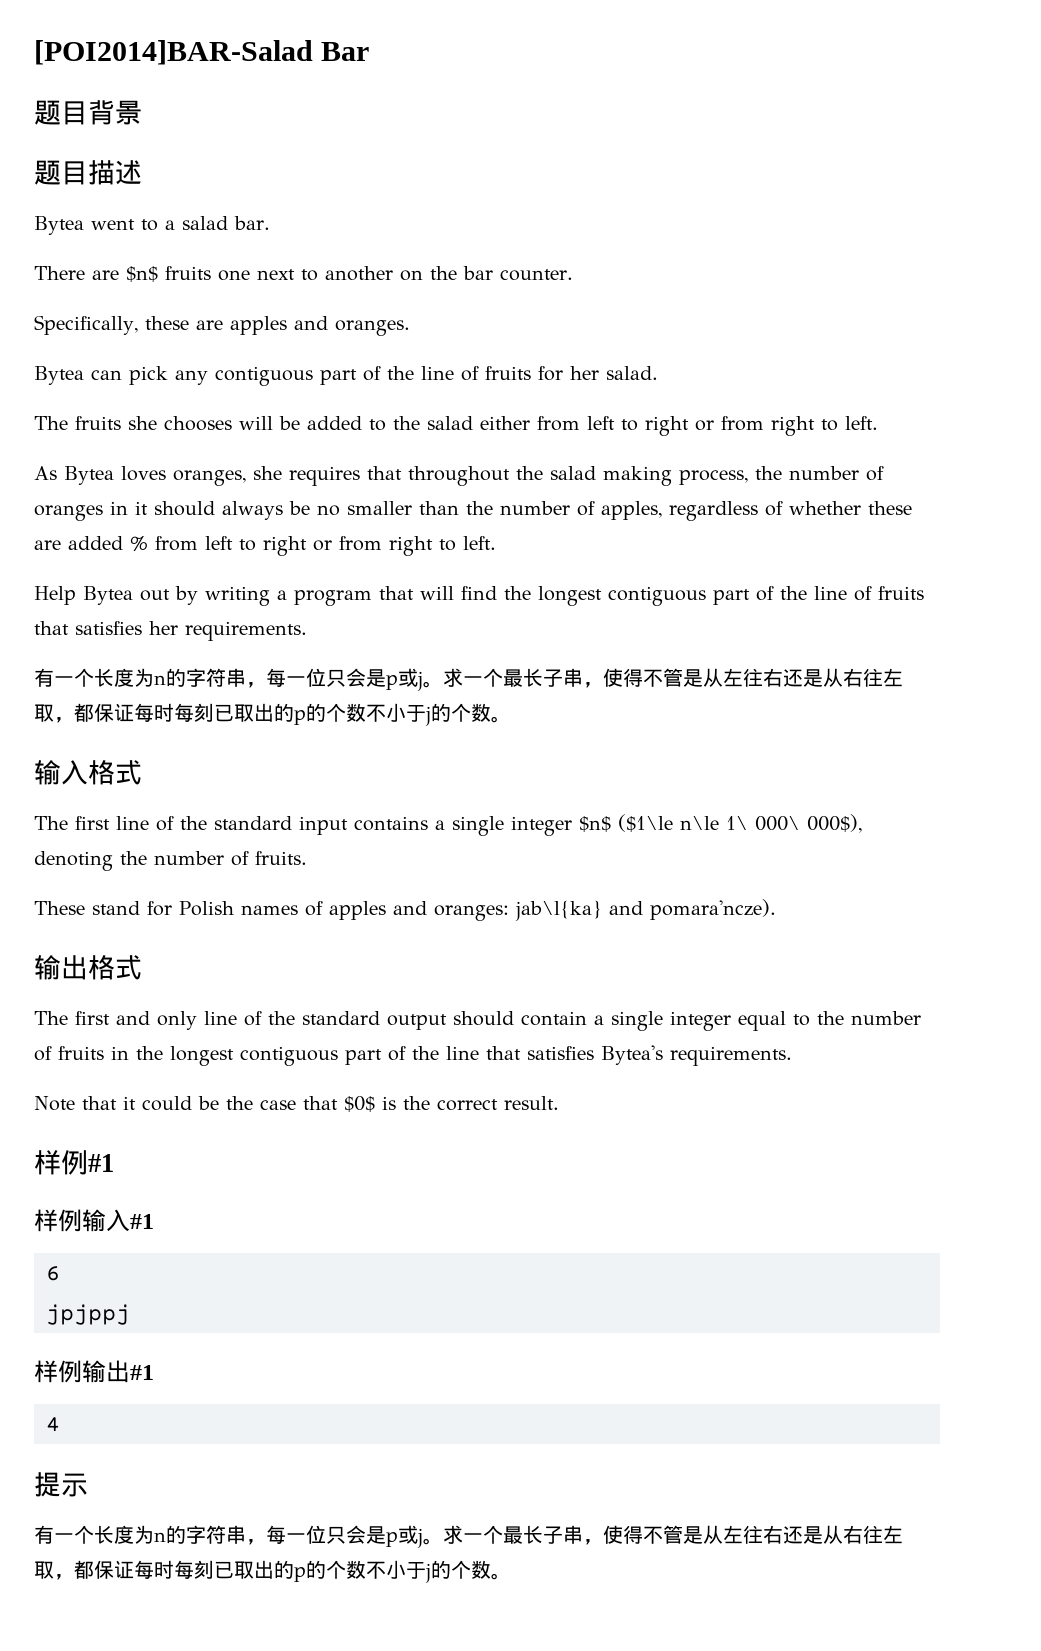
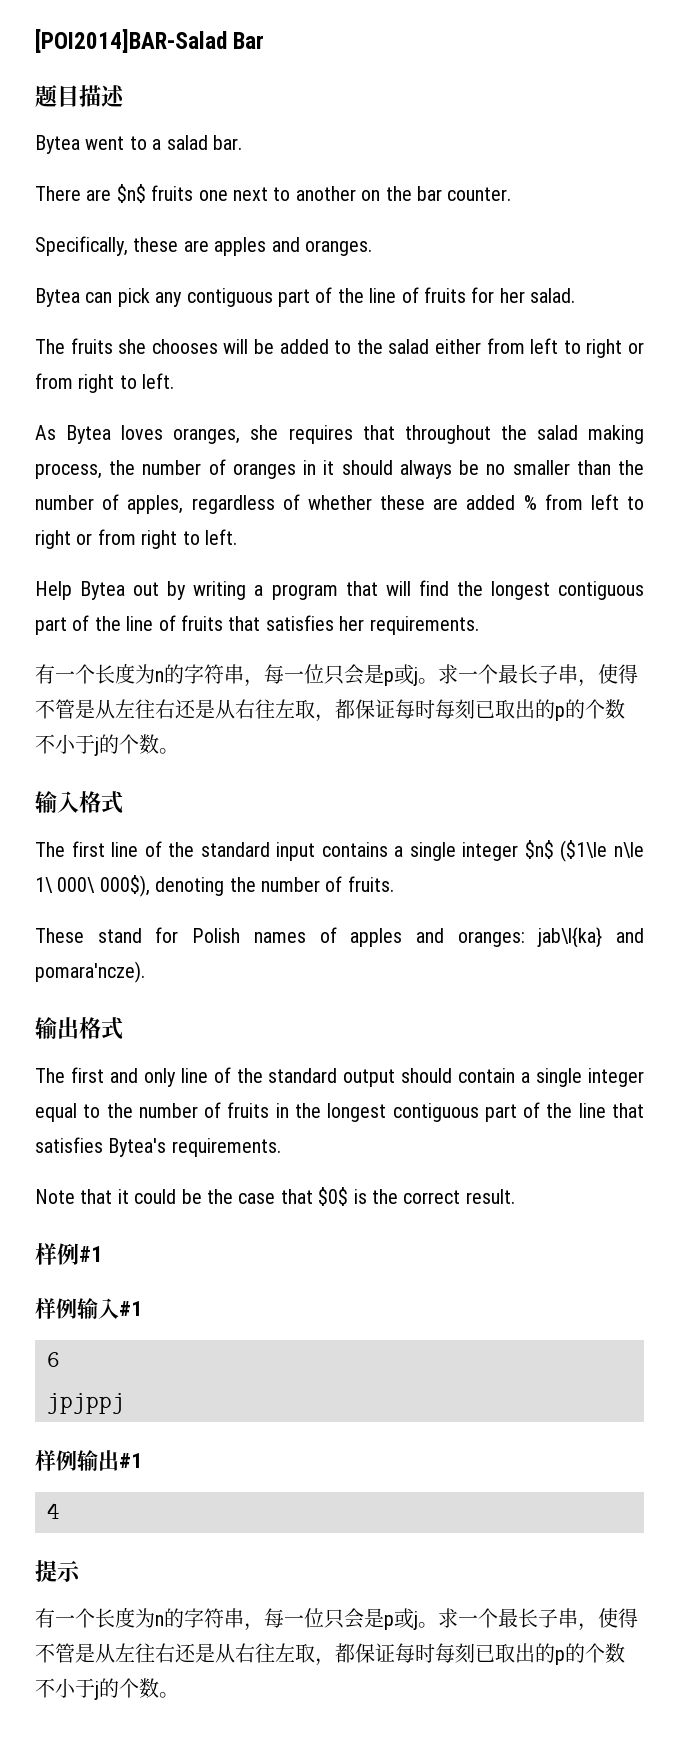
- 题目背景

